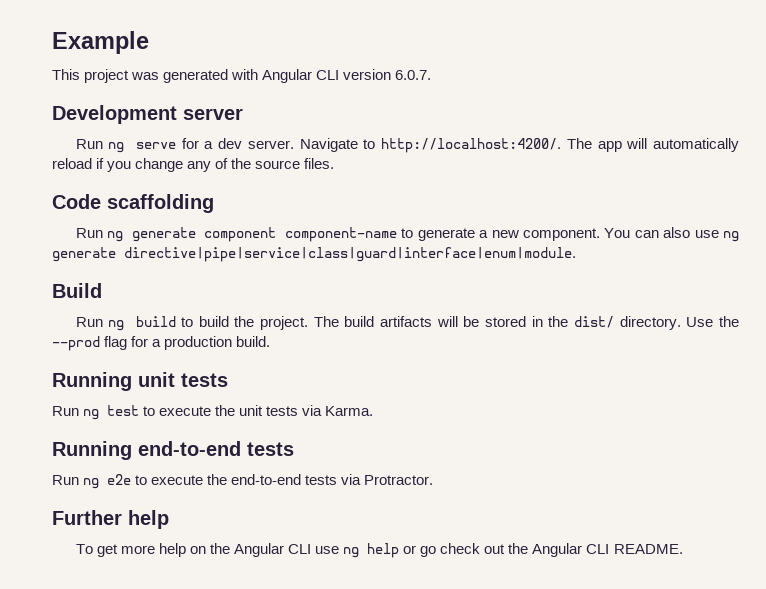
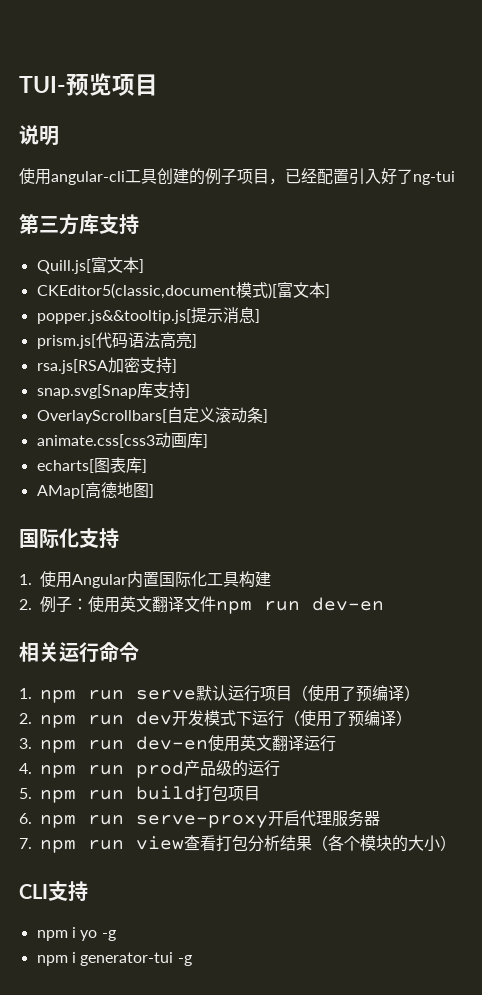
- Example
- This project was generated with Angular CLI version 6.0.7.
- Development server
- Run ng serve for a dev server. Navigate to http://localhost:4200/. The app will automatically reload if you change any of the source files.
- Code scaffolding
- Run ng generate component component-name to generate a new component. You can also use ng generate directive|pipe|service|class|guard|interface|enum|module.
- Build
- Run ng build to build the project. The build artifacts will be stored in the dist/ directory. Use the --prod flag for a production build.
- Running unit tests
- Run ng test to execute the unit tests via Karma.
- Running end-to-end tests
- Run ng e2e to execute the end-to-end tests via Protractor.
- Further help
- To get more help on the Angular CLI use ng help or go check out the Angular CLI README.
+ TUI-预览项目
+ 说明
+ 使用angular-cli工具创建的例子项目，已经配置引入好了ng-tui
+ 第三方库支持
+ Quill.js[富文本]
+ CKEditor5(classic,document模式)[富文本]
+ popper.js&&tooltip.js[提示消息]
+ prism.js[代码语法高亮]
+ rsa.js[RSA加密支持]
+ snap.svg[Snap库支持]
+ OverlayScrollbars[自定义滚动条]
+ animate.css[css3动画库]
+ echarts[图表库]
+ AMap[高德地图]
+ 国际化支持
+ 1.使用Angular内置国际化工具构建
+ 2.例子：使用英文翻译文件npm run dev-en
+ 相关运行命令
+ 1. npm run serve默认运行项目（使用了预编译）
+ 2. npm run dev开发模式下运行（使用了预编译）
+ 3. npm run dev-en使用英文翻译运行
+ 4. npm run prod产品级的运行
+ 5. npm run build打包项目
+ 6. npm run serve-proxy开启代理服务器
+ 7. npm run view查看打包分析结果（各个模块的大小）
+ CLI支持
+ npm i yo -g
+ npm i generator-tui -g

